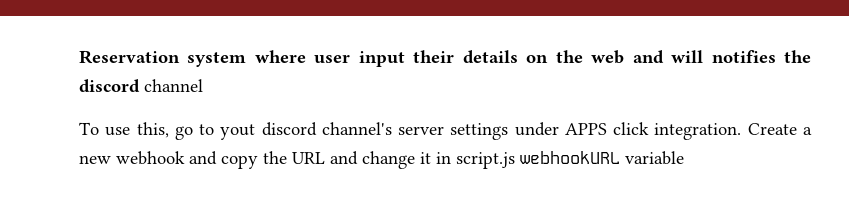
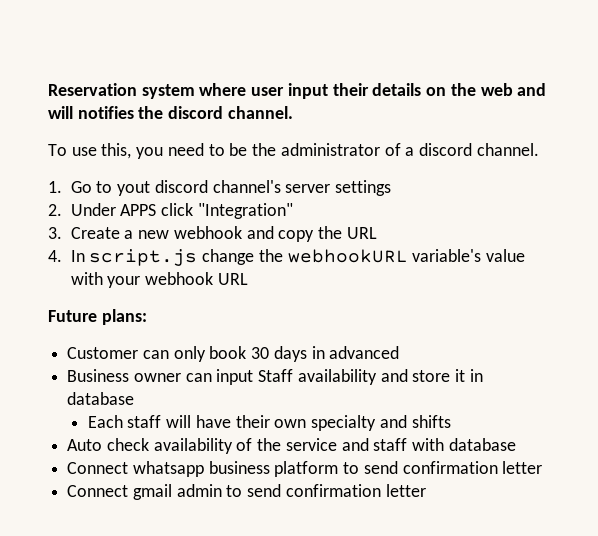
- Reservation system where user input their details on the web and will notifies the discord channel
+ Reservation system where user input their details on the web and will notifies the discord channel.
- To use this, go to yout discord channel's server settings under APPS click integration. Create a new webhook and copy the URL and change it in script.js webhookURL variable
+ To use this, you need to be the administrator of a discord channel.
+ 1. Go to yout discord channel's server settings
+ 2. Under APPS click "Integration"
+ 3. Create a new webhook and copy the URL
+ 4. In script.js change the webhookURL variable's value with your webhook URL
+ Future plans:
+ Customer can only book 30 days in advanced
+ Business owner can input Staff availability and store it in database
+ Each staff will have their own specialty and shifts
+ Auto check availability of the service and staff with database
+ Connect whatsapp business platform to send confirmation letter
+ Connect gmail admin to send confirmation letter

